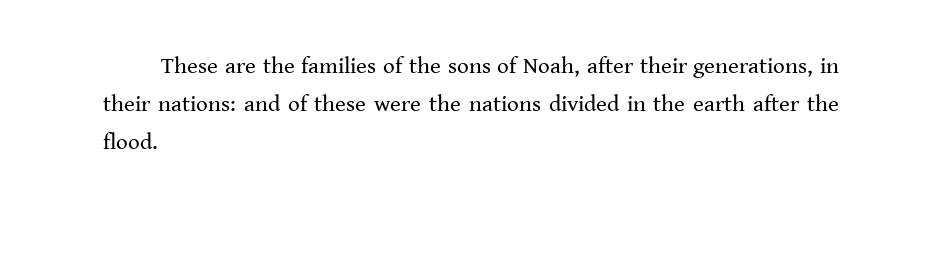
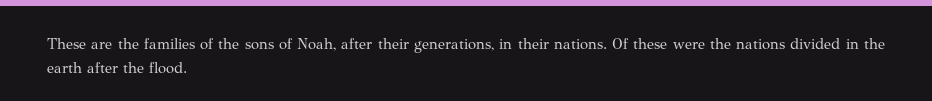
- These are the families of the sons of Noah, after their generations, in their nations: and of these were the nations divided in the earth after the flood.
+ These are the families of the sons of Noah, after their generations, in their nations. Of these were the nations divided in the earth after the flood.

